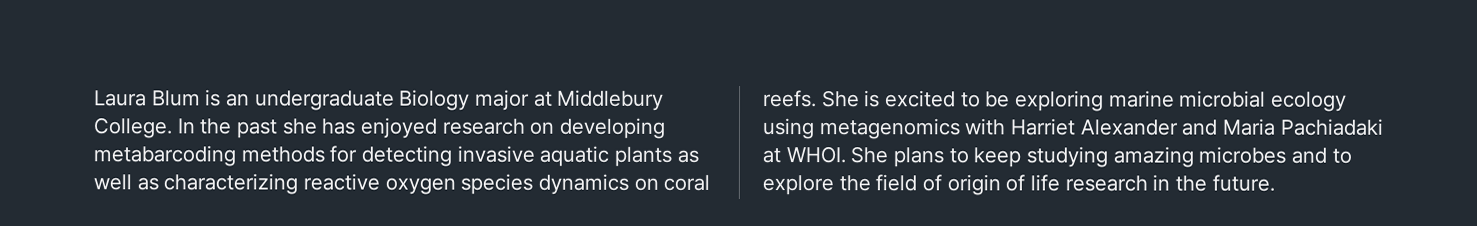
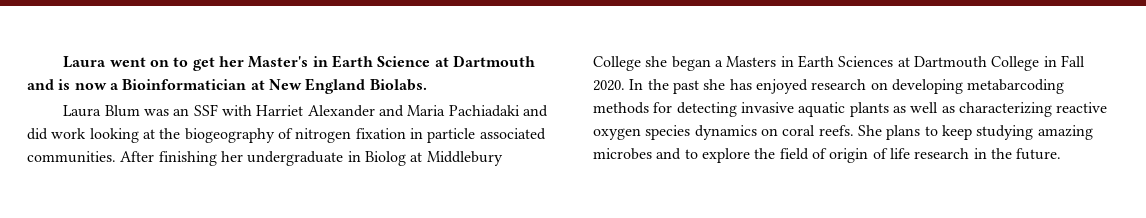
- Laura Blum is an undergraduate Biology major at Middlebury College.
+ Laura went on to get her Master's in Earth Science at Dartmouth and is now a Bioinformatician at New England Biolabs.
+ Laura Blum was an SSF with Harriet Alexander and Maria Pachiadaki and did work looking at the biogeography of nitrogen fixation in particle associated communities. After finishing her undergraduate in Biolog at Middlebury College she began a Masters in Earth Sciences at Dartmouth College in Fall 2020.
- She is excited to be exploring marine microbial ecology using metagenomics with Harriet Alexander and Maria Pachiadaki at WHOI. She plans to keep studying amazing microbes and to explore the field of origin of life research in the future.
+ She plans to keep studying amazing microbes and to explore the field of origin of life research in the future.

